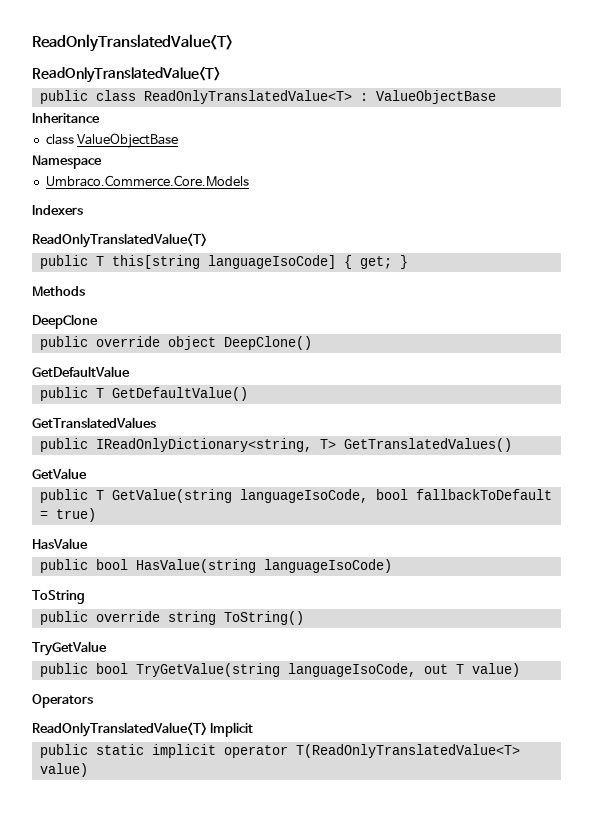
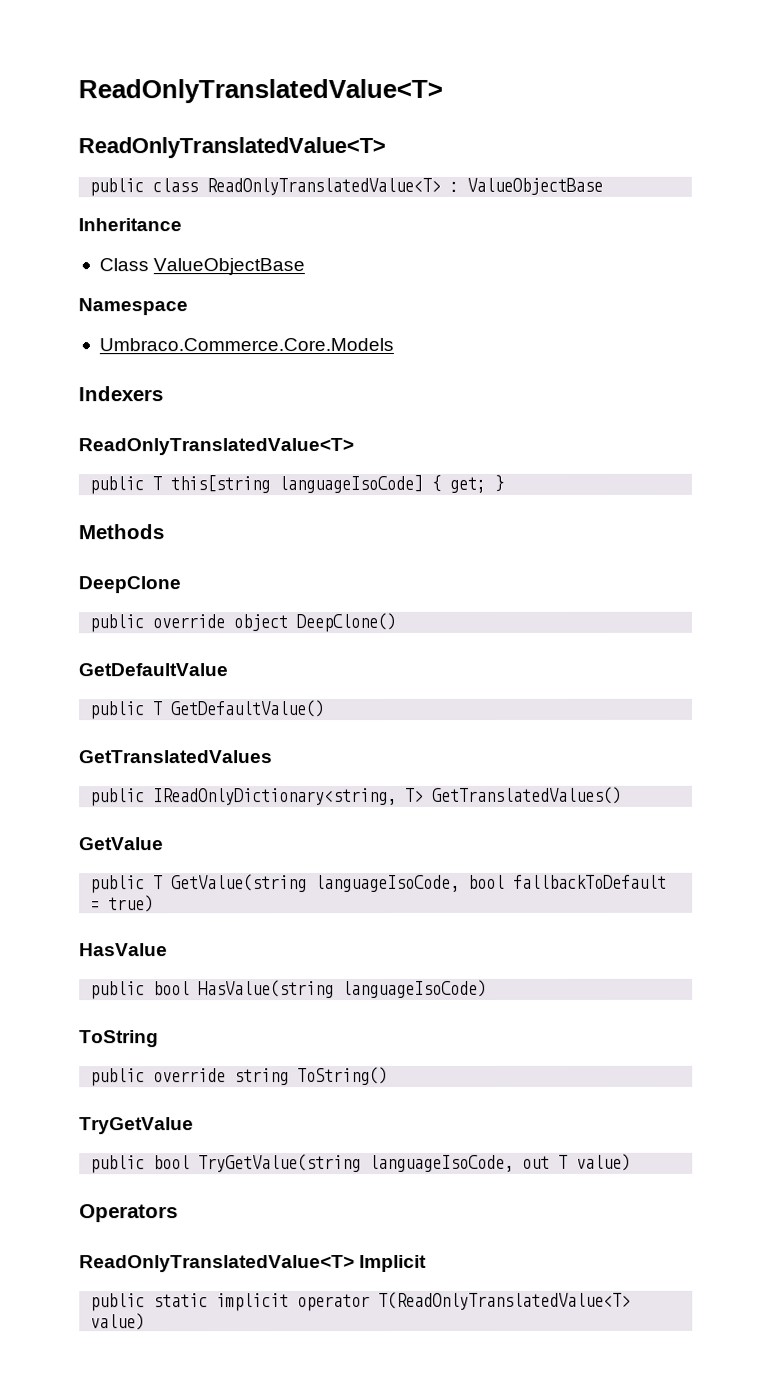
- class ValueObjectBase
+ Class ValueObjectBase

